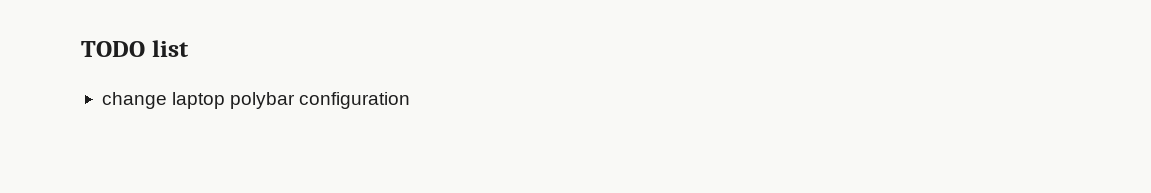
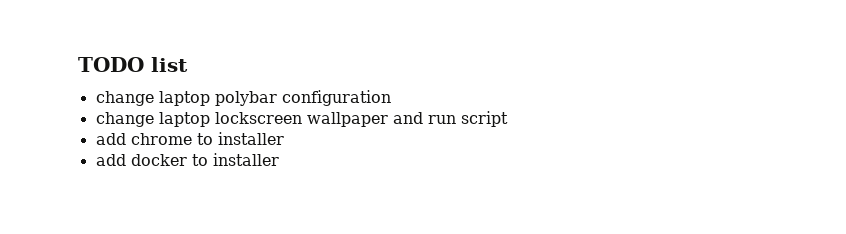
+ change laptop lockscreen wallpaper and run script
+ add chrome to installer
+ add docker to installer

